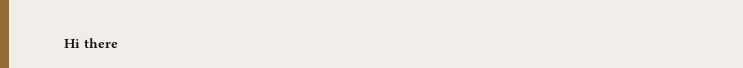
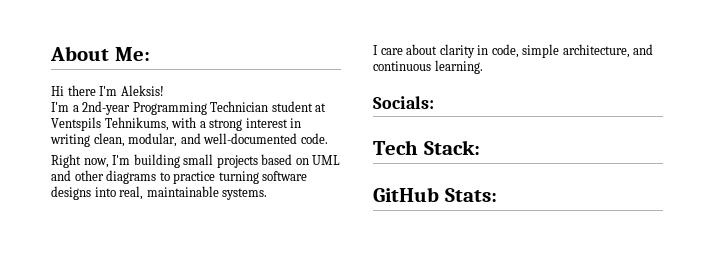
- Hi there
+ About Me:
+ Hi there I'm Aleksis!
+ I'm a 2nd-year Programming Technician student at Ventspils Tehnikums, with a strong interest in writing clean, modular, and well-documented code.
+ Right now, I'm building small projects based on UML and other diagrams to practice turning software designs into real, maintainable systems.
+ I care about clarity in code, simple architecture, and continuous learning.
+ Socials:
+ Tech Stack:
+ GitHub Stats:

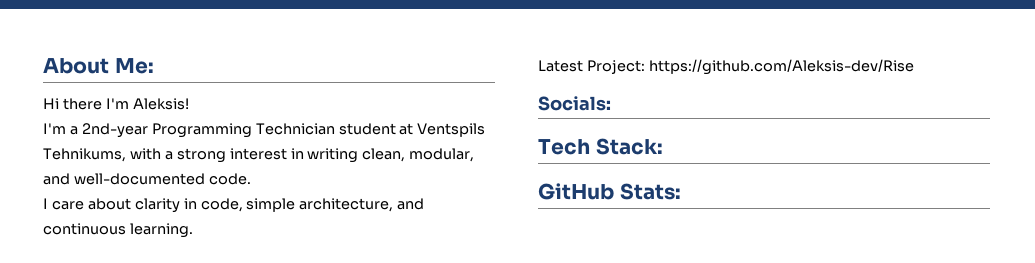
- Right now, I'm building small projects based on UML and other diagrams to practice turning software designs into real, maintainable systems.
+ Latest Project: https://github.com/Aleksis-dev/Rise

